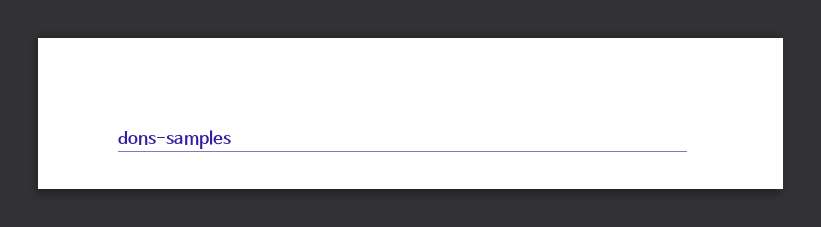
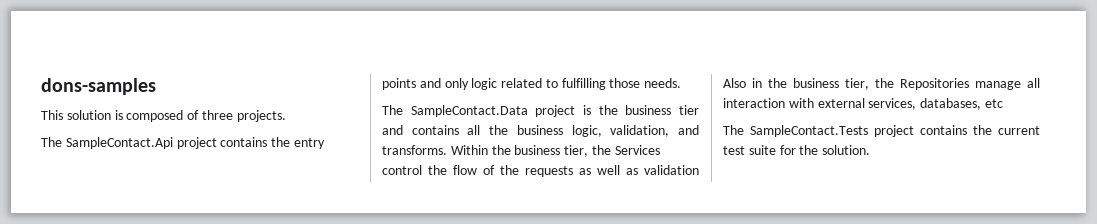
+ This solution is composed of three projects.
+ The SampleContact.Api project contains the entry points and only logic related to fulfilling those needs.
+ The SampleContact.Data project is the business tier and contains all the business logic, validation, and transforms. Within the business tier, the Services control the flow of the requests as well as validation Also in the business tier, the Repositories manage all interaction with external services, databases, etc
+ The SampleContact.Tests project contains the current test suite for the solution.

